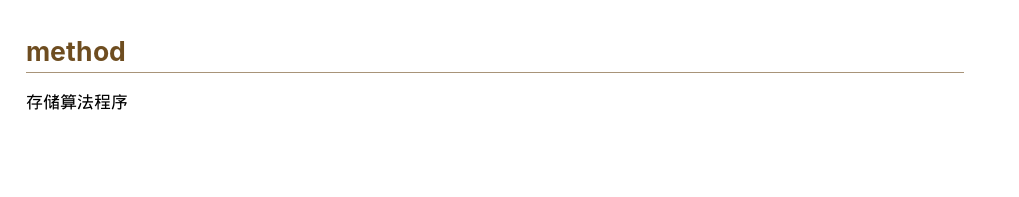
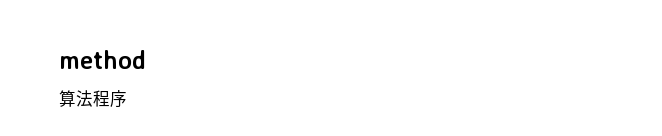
- 存储算法程序
+ 算法程序

